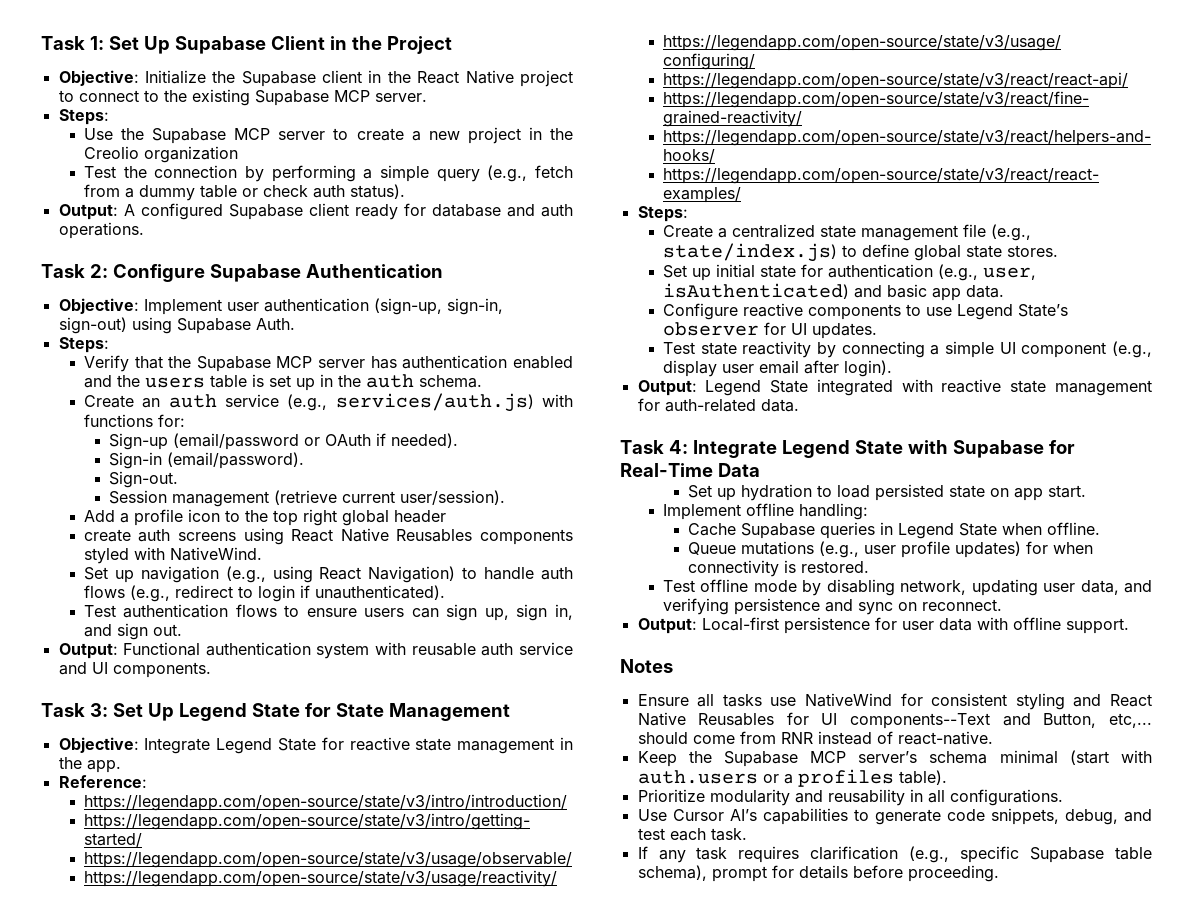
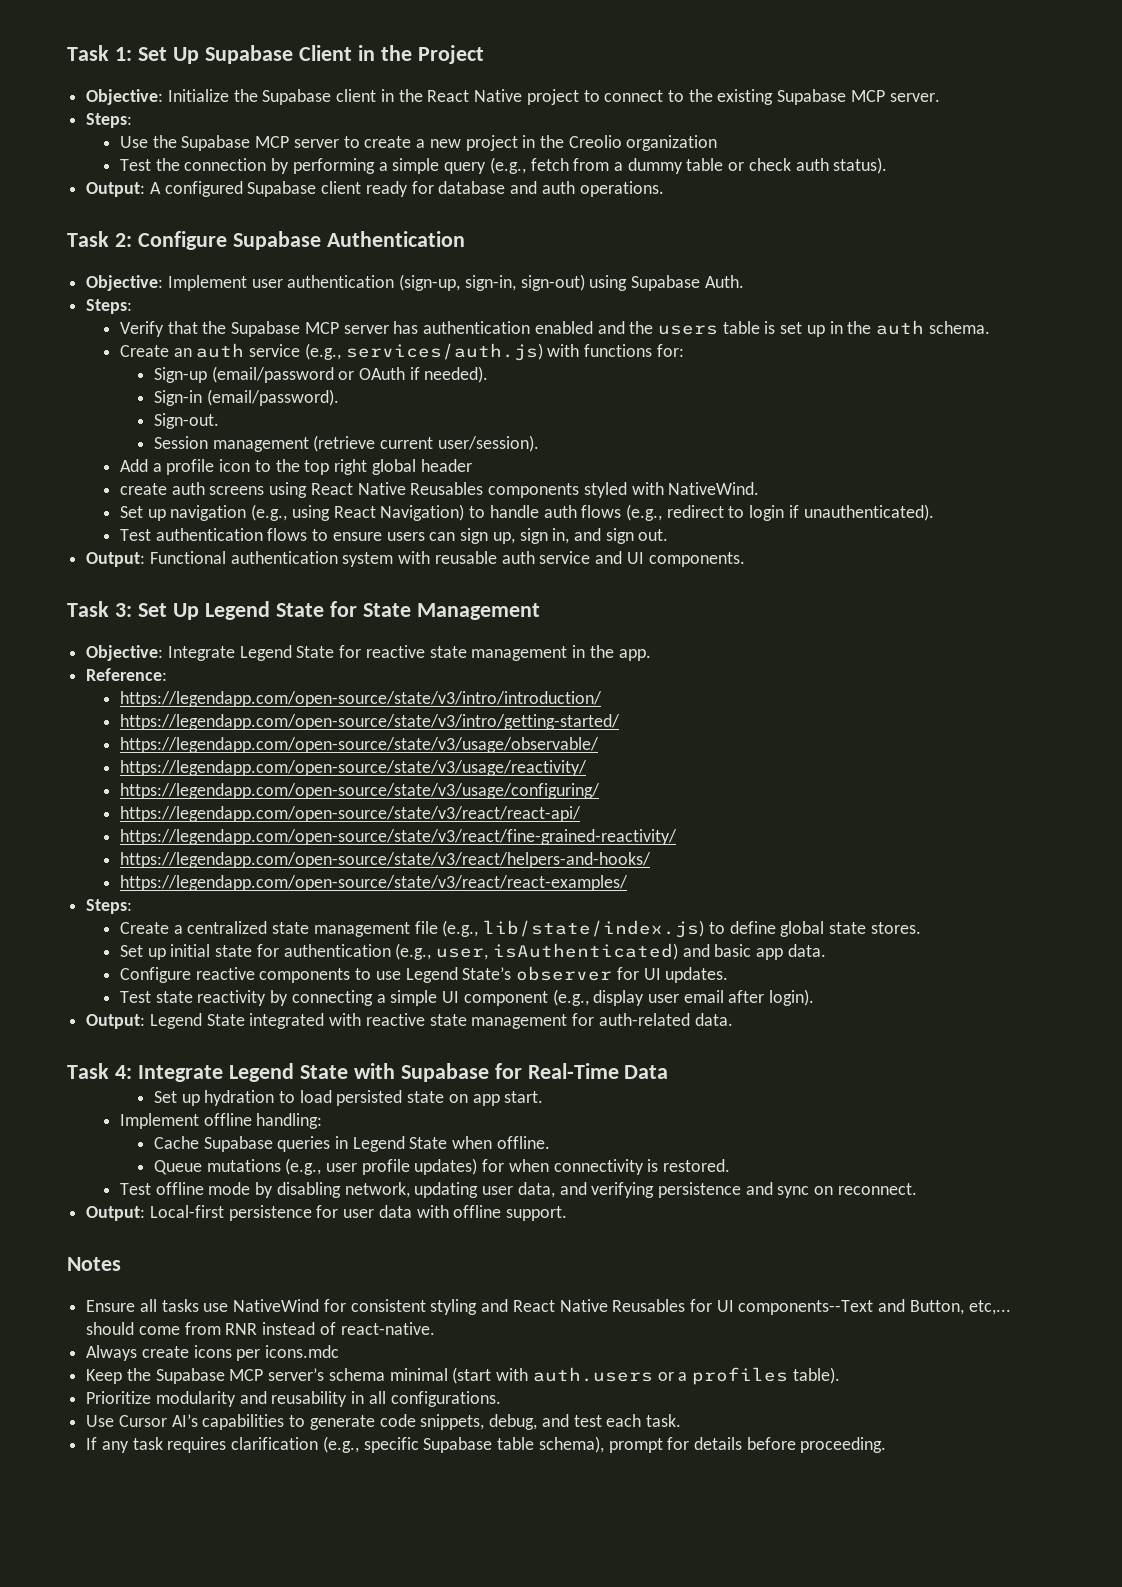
- Create a centralized state management file (e.g., state/index.js) to define global state stores.
+ Create a centralized state management file (e.g., lib/state/index.js) to define global state stores.
+ Always create icons per icons.mdc

